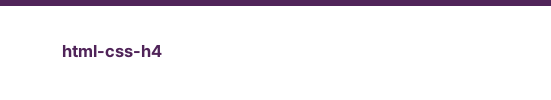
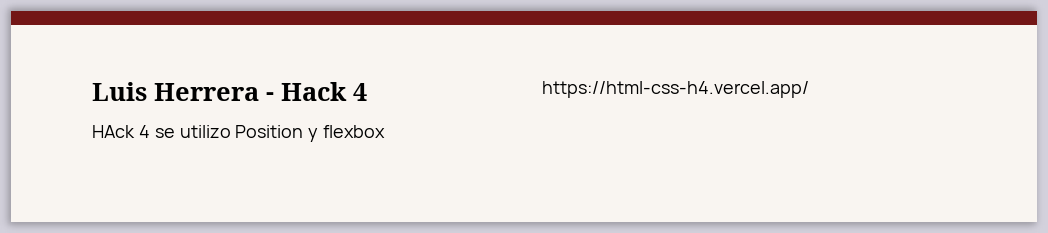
- html-css-h4
+ Luis Herrera - Hack 4
+ HAck 4 se utilizo Position y flexbox https://html-css-h4.vercel.app/

